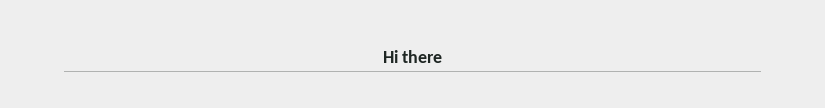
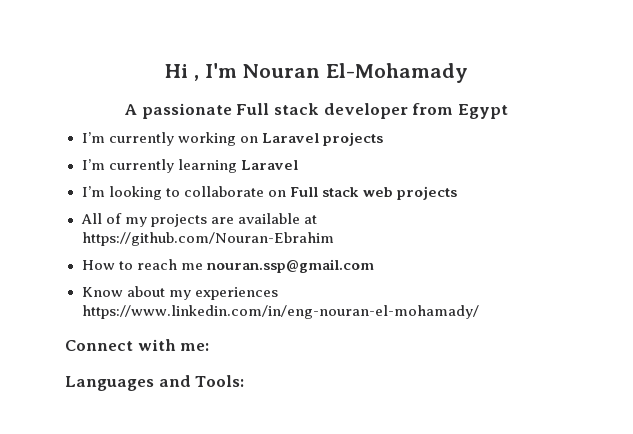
- Hi there
+ Hi , I'm Nouran El-Mohamady
+ A passionate Full stack developer from Egypt
+ I’m currently working on Laravel projects
+ I’m currently learning Laravel
+ I’m looking to collaborate on Full stack web projects
+ All of my projects are available at https://github.com/Nouran-Ebrahim
+ How to reach me nouran.ssp@gmail.com
+ Know about my experiences https://www.linkedin.com/in/eng-nouran-el-mohamady/
+ Connect with me:
+ Languages and Tools:

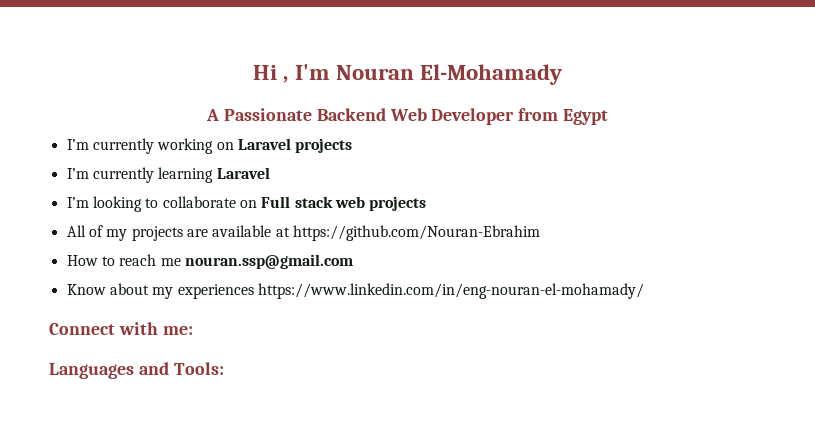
- A passionate Full stack developer from Egypt
+ A Passionate Backend Web Developer from Egypt

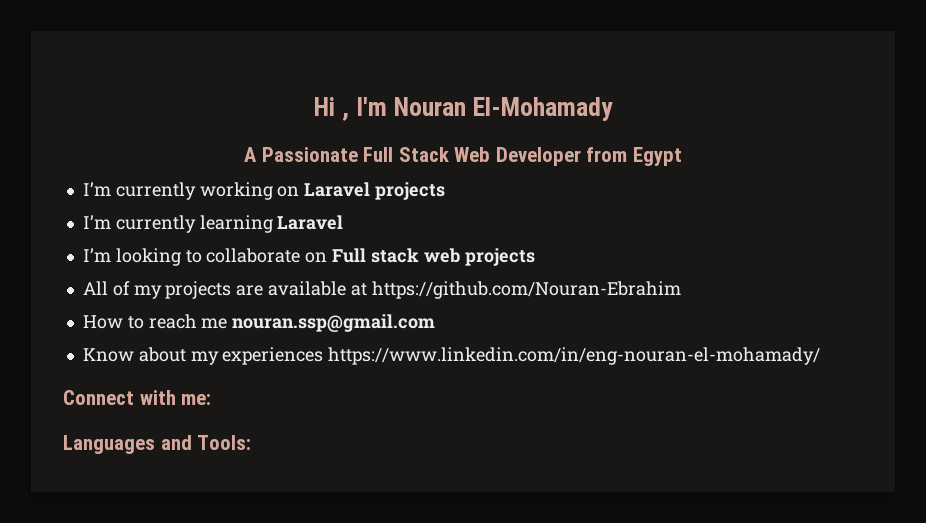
- A Passionate Backend Web Developer from Egypt
+ A Passionate Full Stack Web Developer from Egypt

